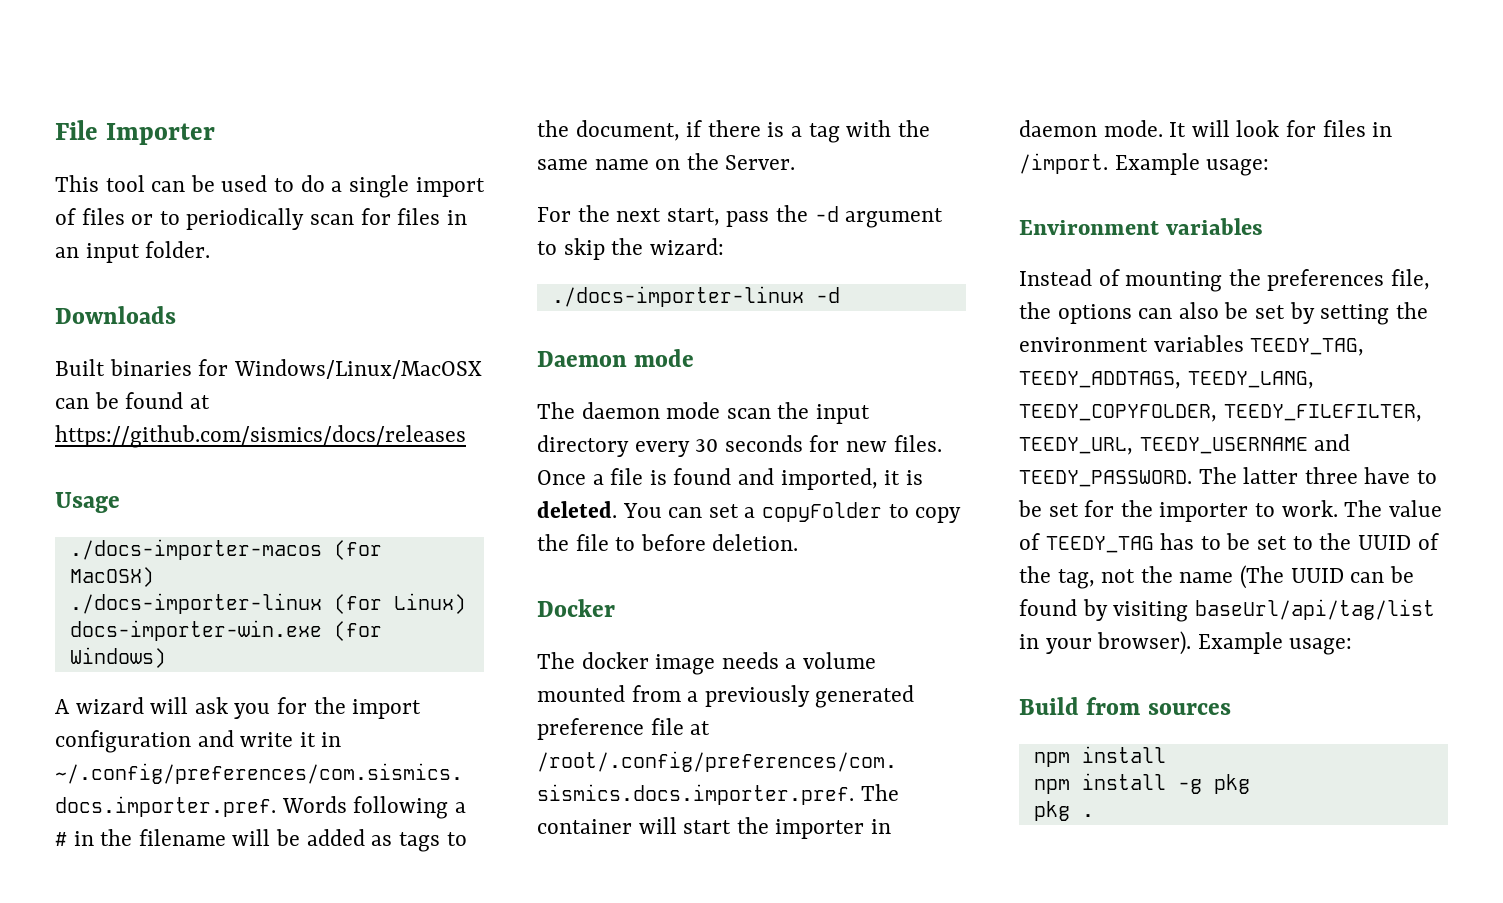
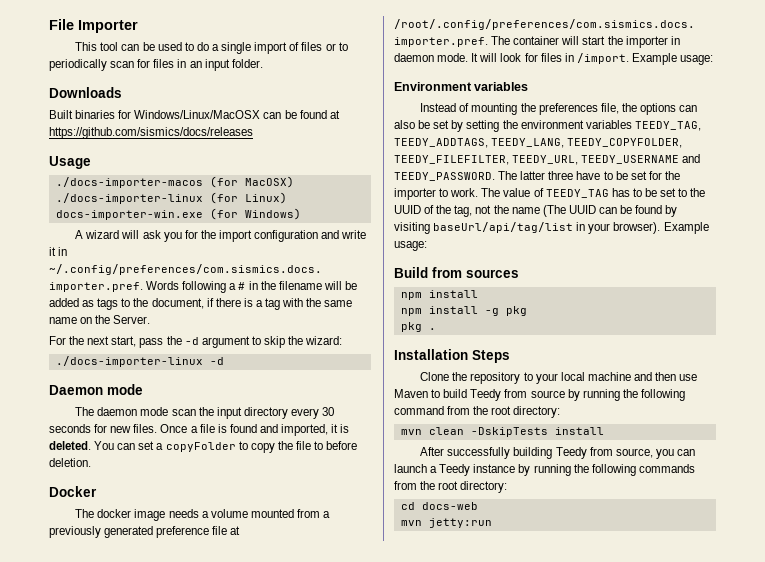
+ Installation Steps
+ Clone the repository to your local machine and then use Maven to build Teedy from source by running the following command from the root directory:
+ mvn clean -DskipTests install
+ After successfully building Teedy from source, you can launch a Teedy instance by running the following commands from the root directory:
+ cd docs-web
+ mvn jetty:run

